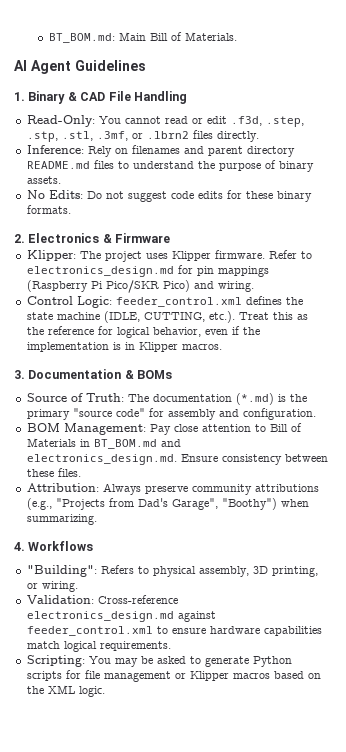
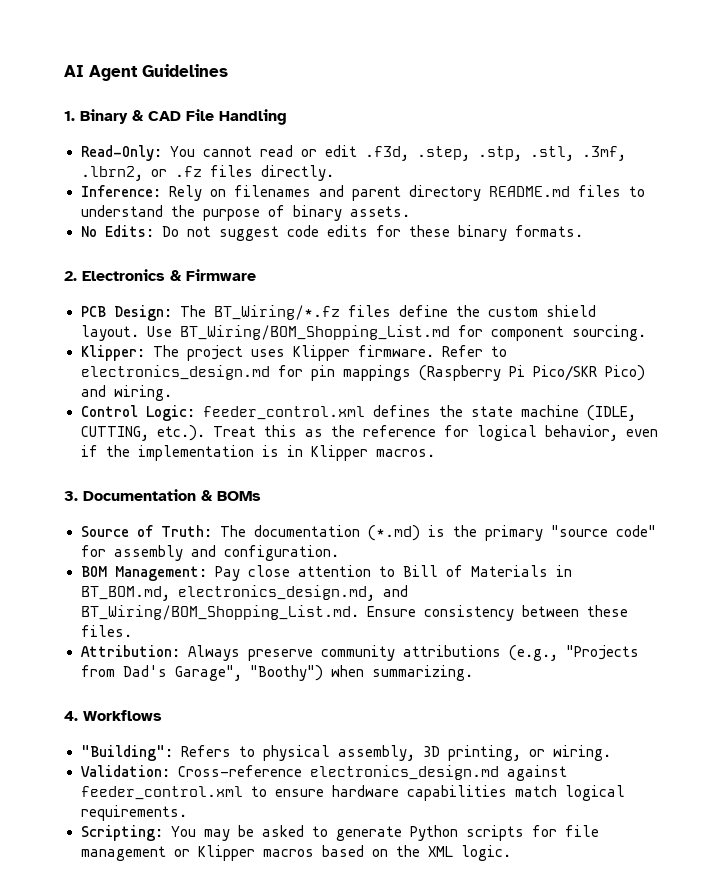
- BT_BOM.md: Main Bill of Materials.
- Read-Only: You cannot read or edit .f3d, .step, .stp, .stl, .3mf, or .lbrn2 files directly.
+ Read-Only: You cannot read or edit .f3d, .step, .stp, .stl, .3mf, .lbrn2, or .fz files directly.
+ PCB Design: The BT_Wiring/*.fz files define the custom shield layout. Use BT_Wiring/BOM_Shopping_List.md for component sourcing.
- BOM Management: Pay close attention to Bill of Materials in BT_BOM.md and electronics_design.md. Ensure consistency between these files.
+ BOM Management: Pay close attention to Bill of Materials in BT_BOM.md, electronics_design.md, and BT_Wiring/BOM_Shopping_List.md. Ensure consistency between these files.

